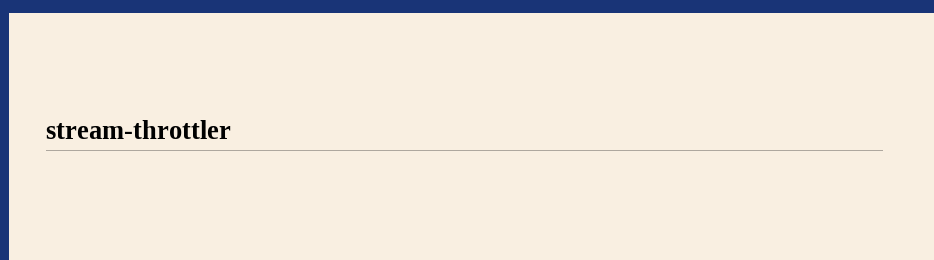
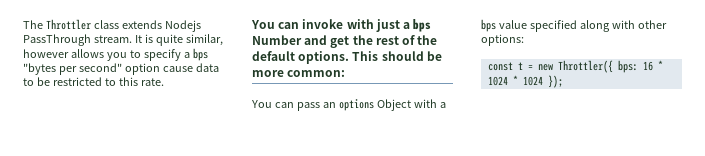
- stream-throttler
+ The Throttler class extends Nodejs PassThrough stream. It is quite similar, however allows you to specify a bps "bytes per second" option cause data to be restricted to this rate.
+ You can invoke with just a bps Number and get the rest of the default options. This should be more common:
+ You can pass an options Object with a bps value specified along with other options:
+ const t = new Throttler({ bps: 16 * 1024 * 1024 });

